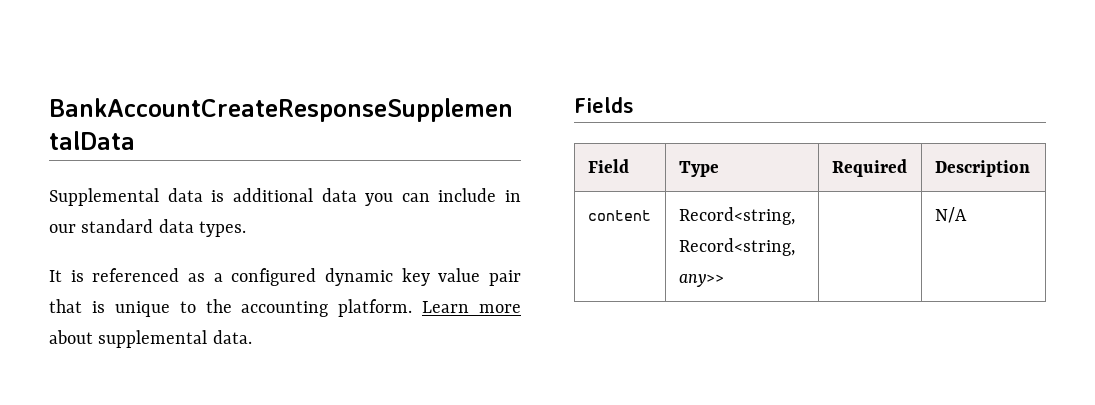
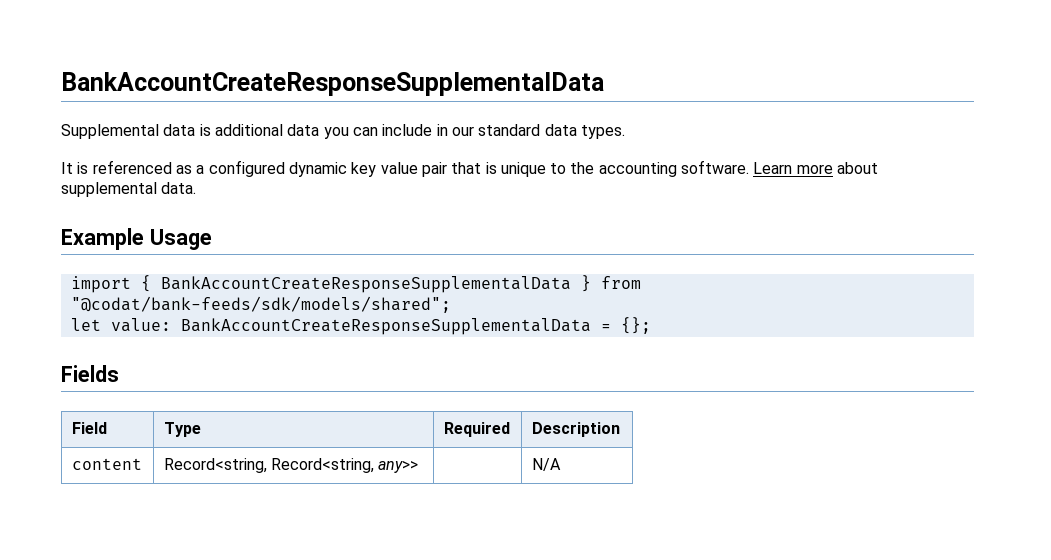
- It is referenced as a configured dynamic key value pair that is unique to the accounting platform.
+ It is referenced as a configured dynamic key value pair that is unique to the accounting software.
+ Example Usage
+ import { BankAccountCreateResponseSupplementalData } from "@codat/bank-feeds/sdk/models/shared";
+ let value: BankAccountCreateResponseSupplementalData = {};

